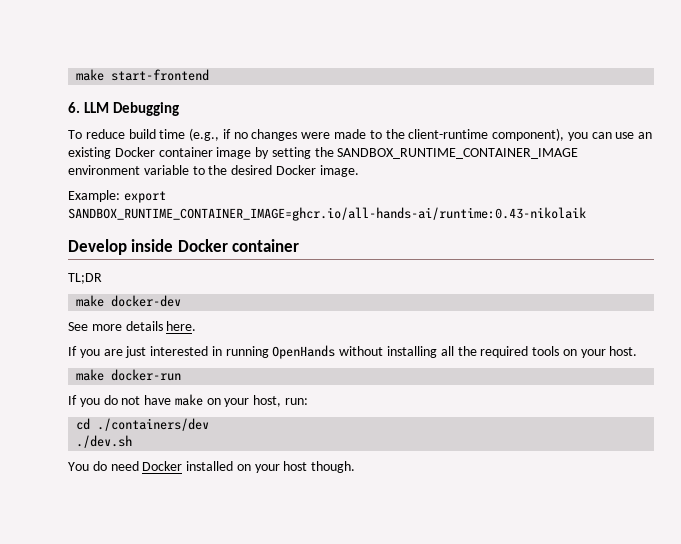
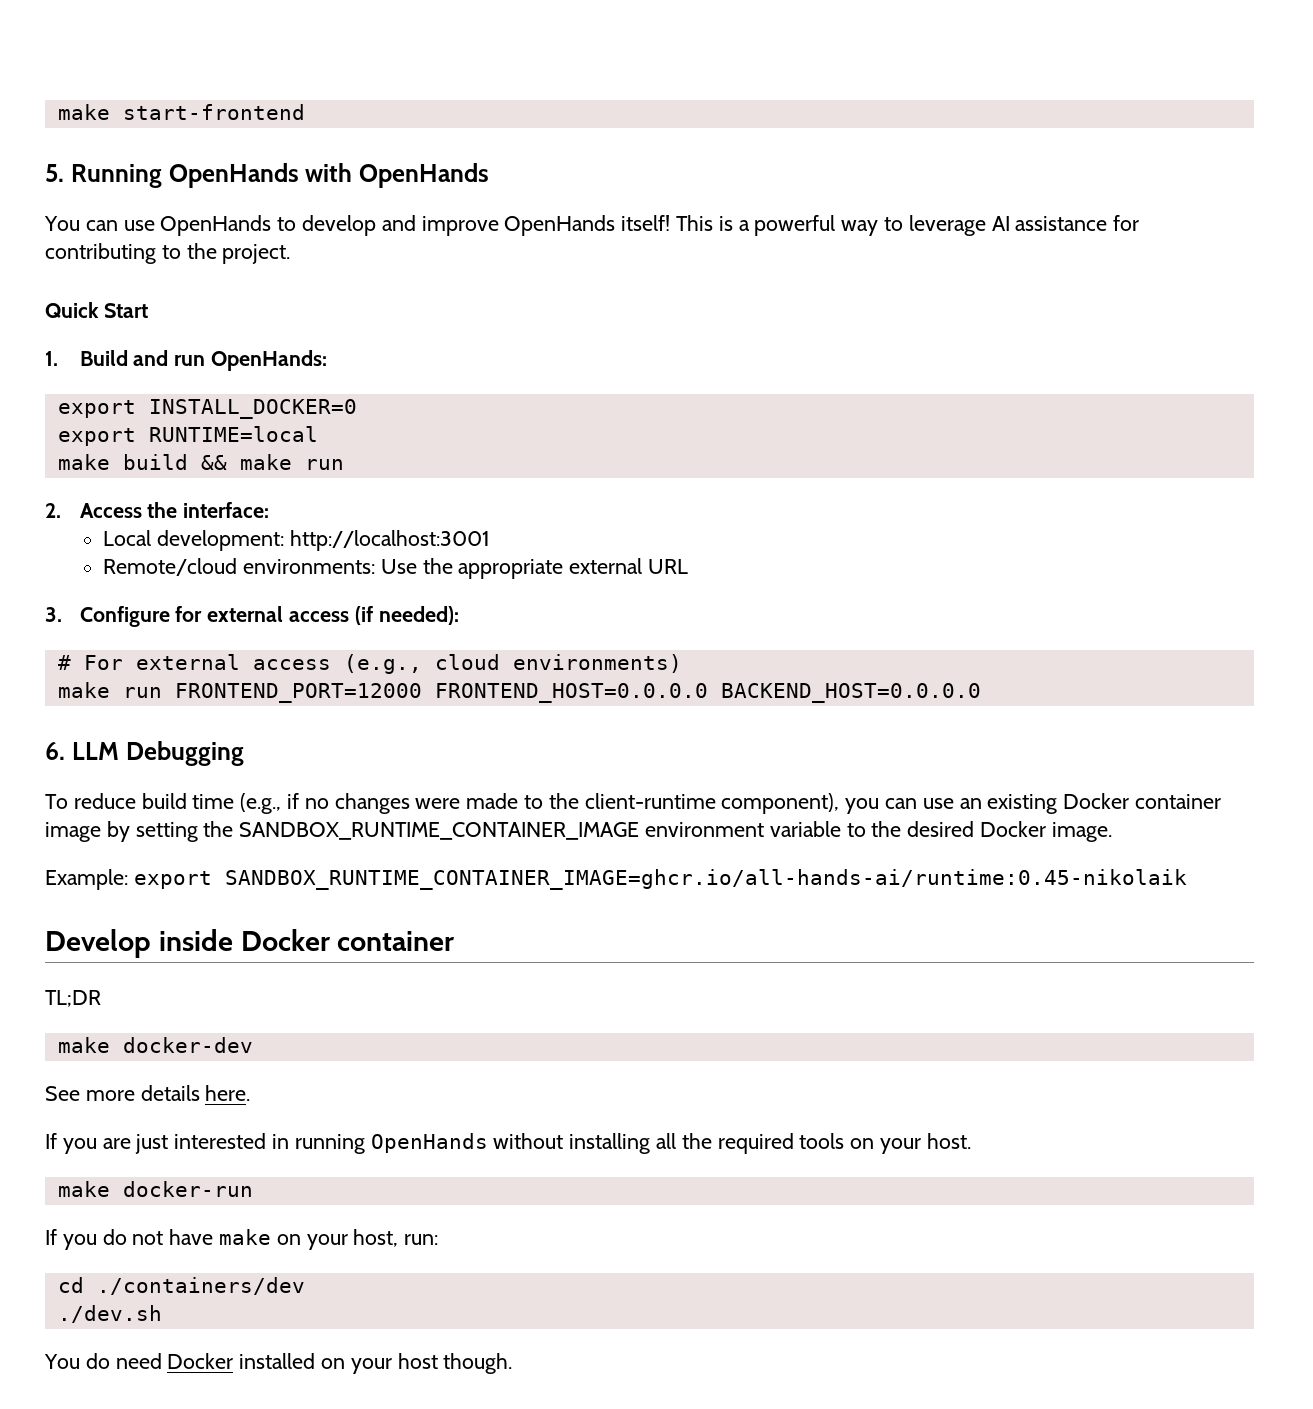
+ 5. Running OpenHands with OpenHands
+ You can use OpenHands to develop and improve OpenHands itself! This is a powerful way to leverage AI assistance for contributing to the project.
+ Quick Start
+ 1. Build and run OpenHands:
+ export INSTALL_DOCKER=0
+ export RUNTIME=local
+ make build && make run
+ 2. Access the interface:
+ Local development: http://localhost:3001
+ Remote/cloud environments: Use the appropriate external URL
+ 3. Configure for external access (if needed):
+ # For external access (e.g., cloud environments)
+ make run FRONTEND_PORT=12000 FRONTEND_HOST=0.0.0.0 BACKEND_HOST=0.0.0.0
- Example: export SANDBOX_RUNTIME_CONTAINER_IMAGE=ghcr.io/all-hands-ai/runtime:0.43-nikolaik
+ Example: export SANDBOX_RUNTIME_CONTAINER_IMAGE=ghcr.io/all-hands-ai/runtime:0.45-nikolaik

